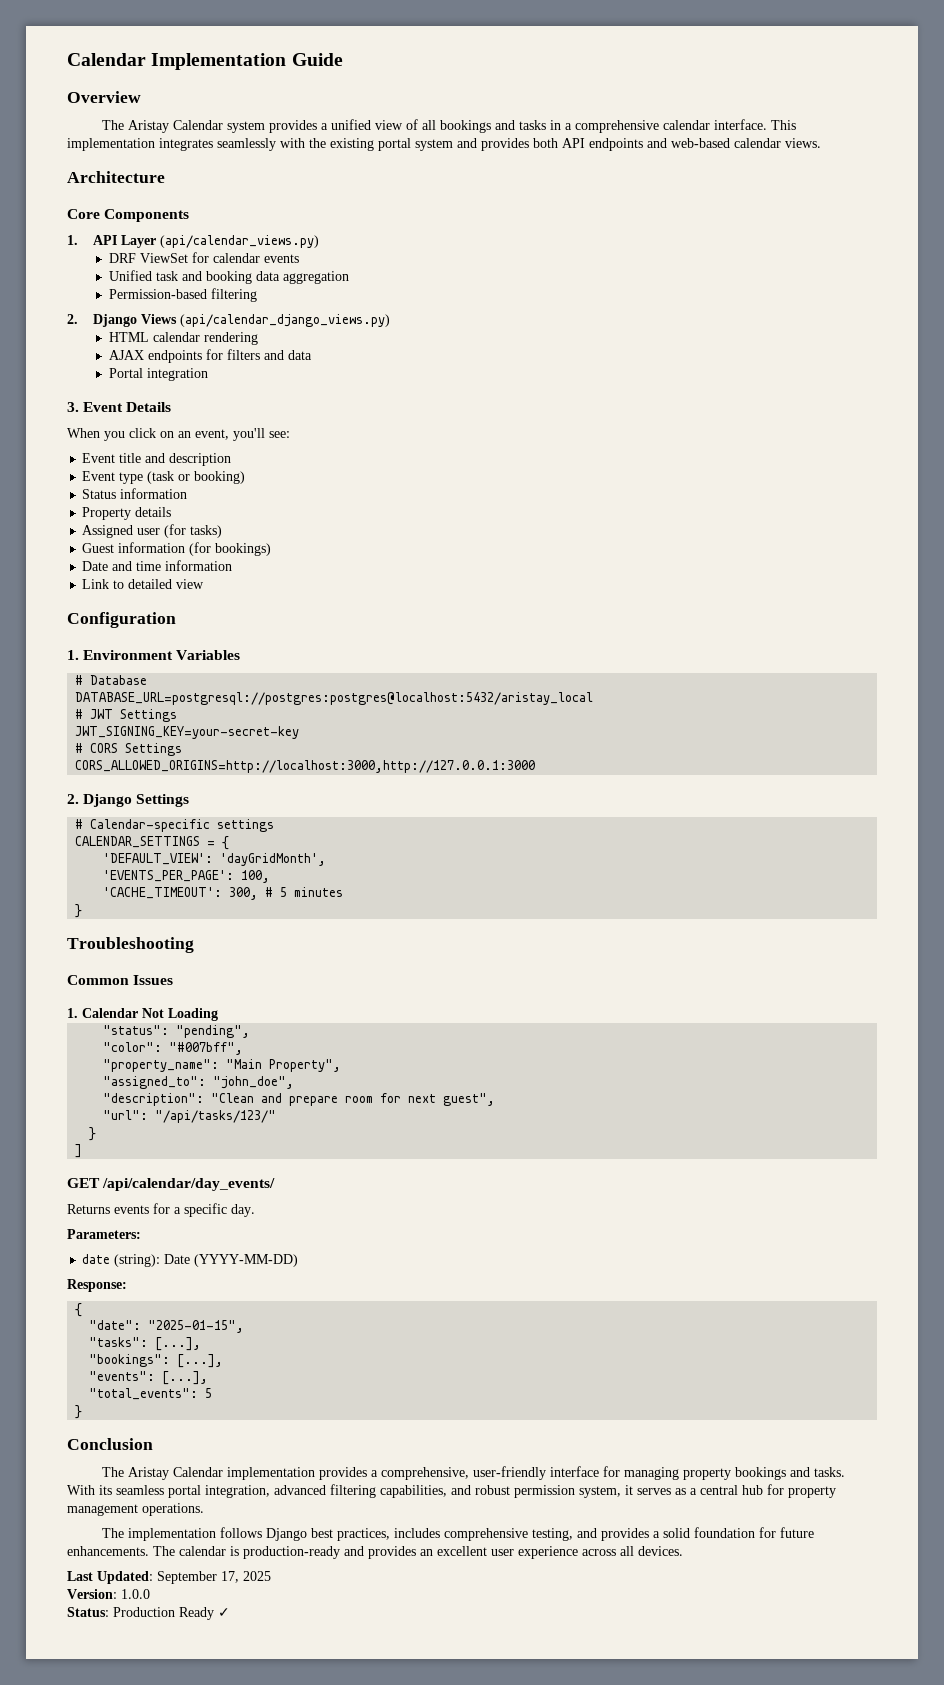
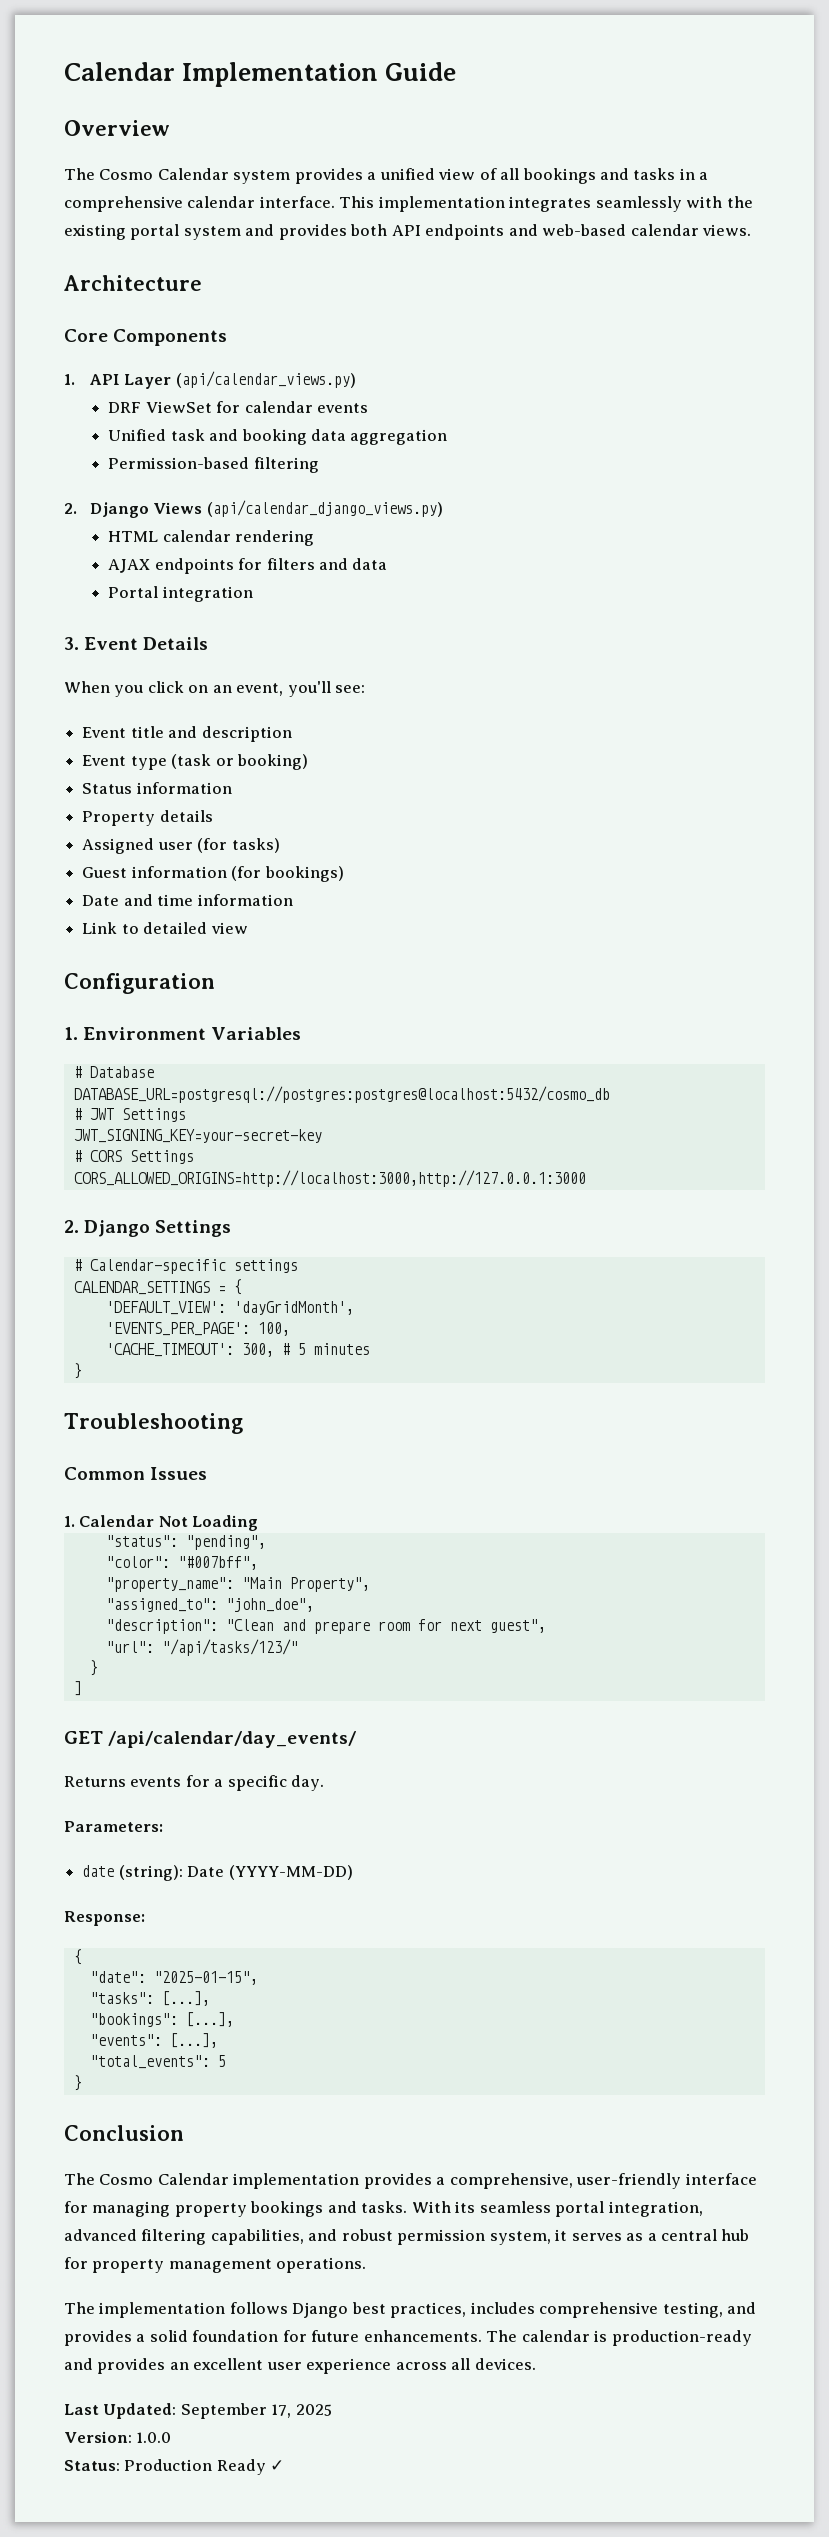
- The Aristay Calendar system provides a unified view of all bookings and tasks in a comprehensive calendar interface.
+ The Cosmo Calendar system provides a unified view of all bookings and tasks in a comprehensive calendar interface.
- DATABASE_URL=postgresql://postgres:postgres@localhost:5432/aristay_local
+ DATABASE_URL=postgresql://postgres:postgres@localhost:5432/cosmo_db
- The Aristay Calendar implementation provides a comprehensive, user-friendly interface for managing property bookings and tasks.
+ The Cosmo Calendar implementation provides a comprehensive, user-friendly interface for managing property bookings and tasks.

